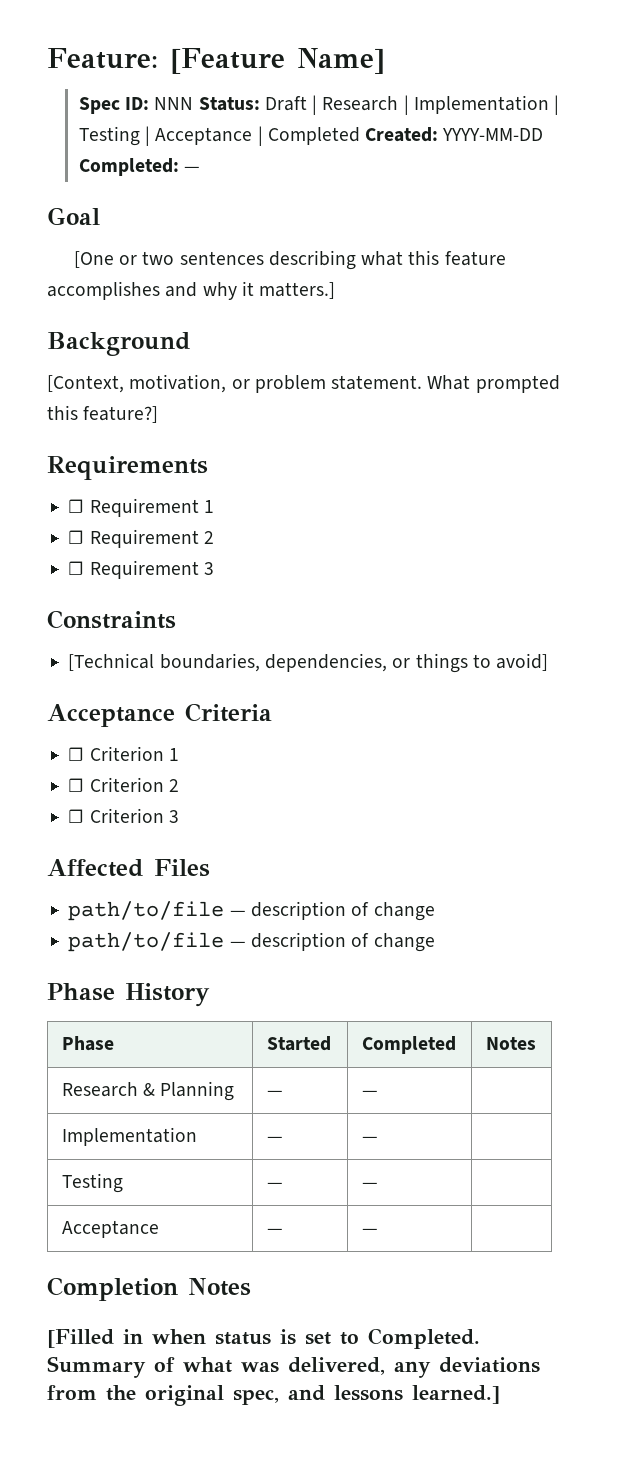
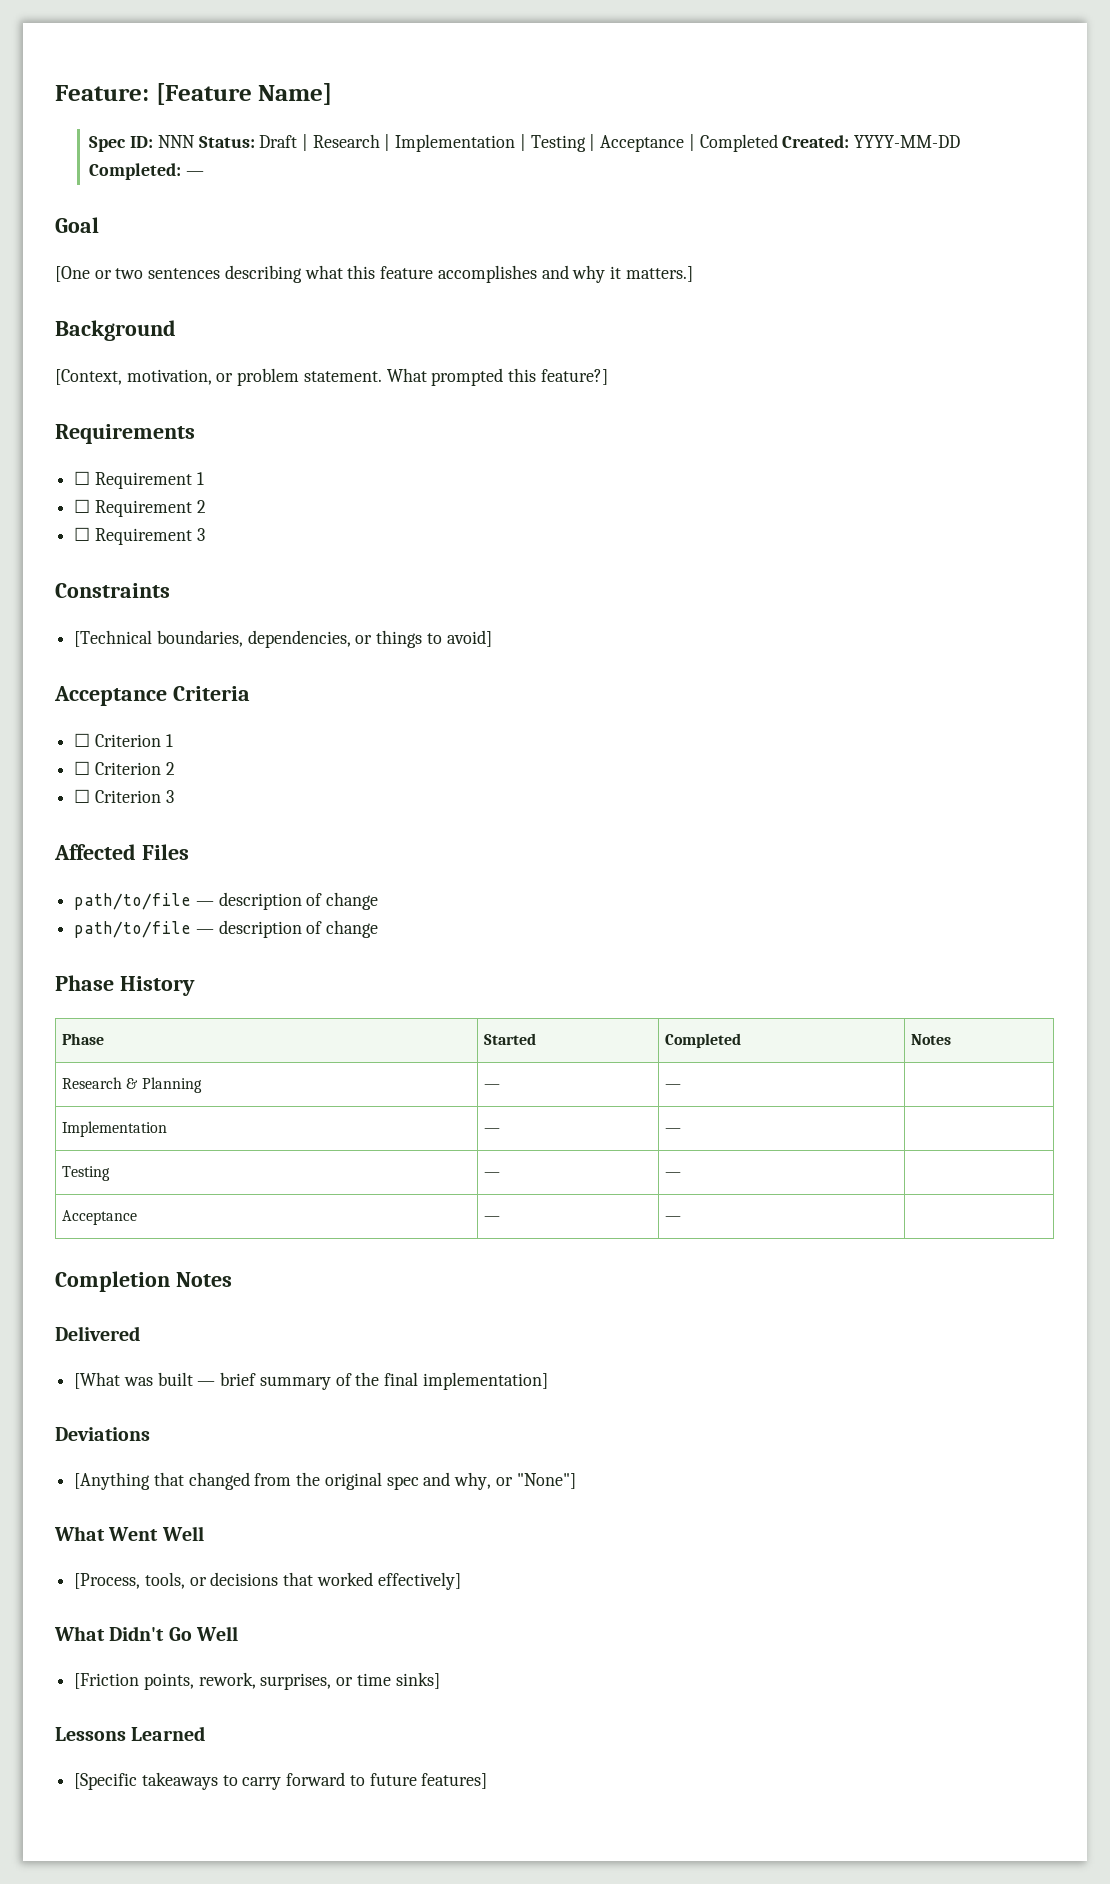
- [Filled in when status is set to Completed. Summary of what was delivered, any deviations from the original spec, and lessons learned.]
+ Delivered
+ [What was built — brief summary of the final implementation]
+ Deviations
+ [Anything that changed from the original spec and why, or "None"]
+ What Went Well
+ [Process, tools, or decisions that worked effectively]
+ What Didn't Go Well
+ [Friction points, rework, surprises, or time sinks]
+ Lessons Learned
+ [Specific takeaways to carry forward to future features]

